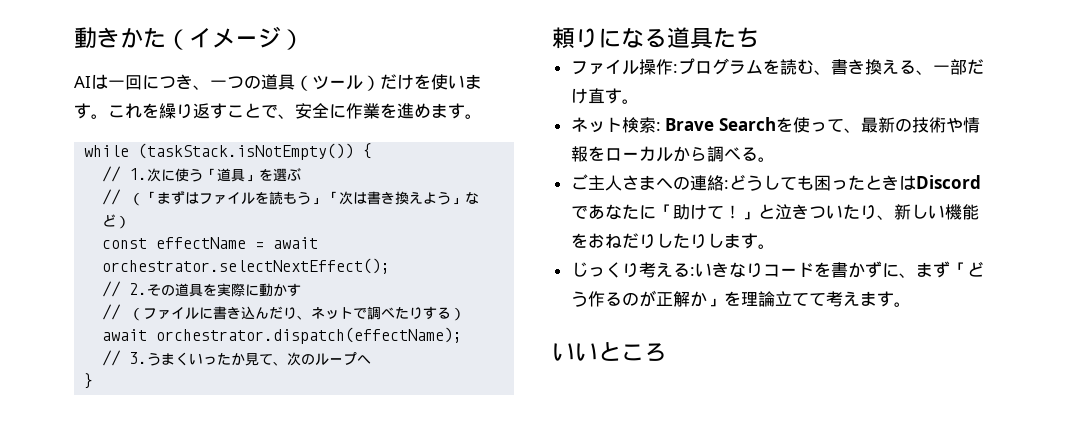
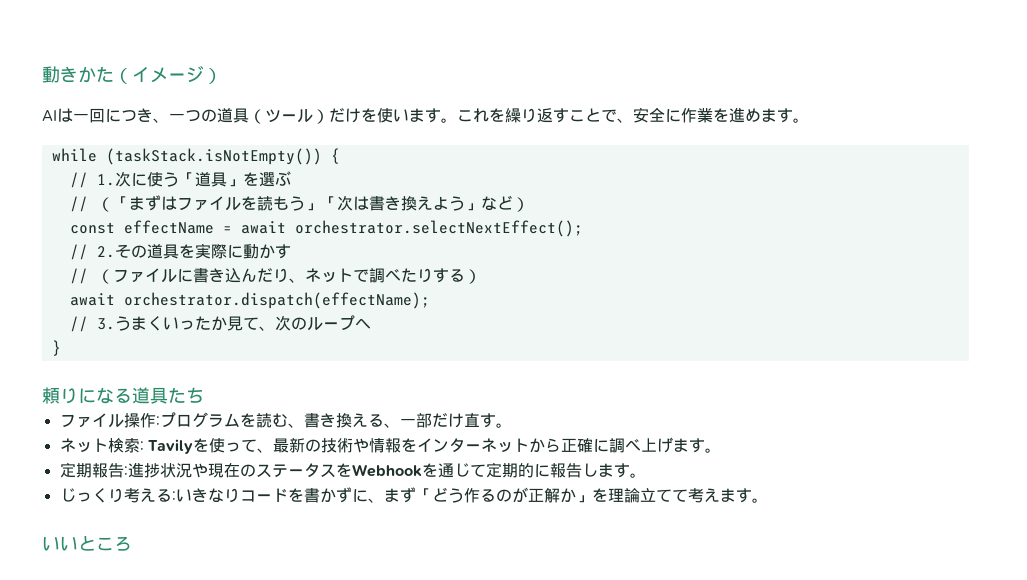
- ネット検索: Brave Searchを使って、最新の技術や情報をローカルから調べる。
- ご主人さまへの連絡:どうしても困ったときはDiscordであなたに「助けて！」と泣きついたり、新しい機能をおねだりしたりします。
+ ネット検索: Tavilyを使って、最新の技術や情報をインターネットから正確に調べ上げます。
+ 定期報告:進捗状況や現在のステータスをWebhookを通じて定期的に報告します。

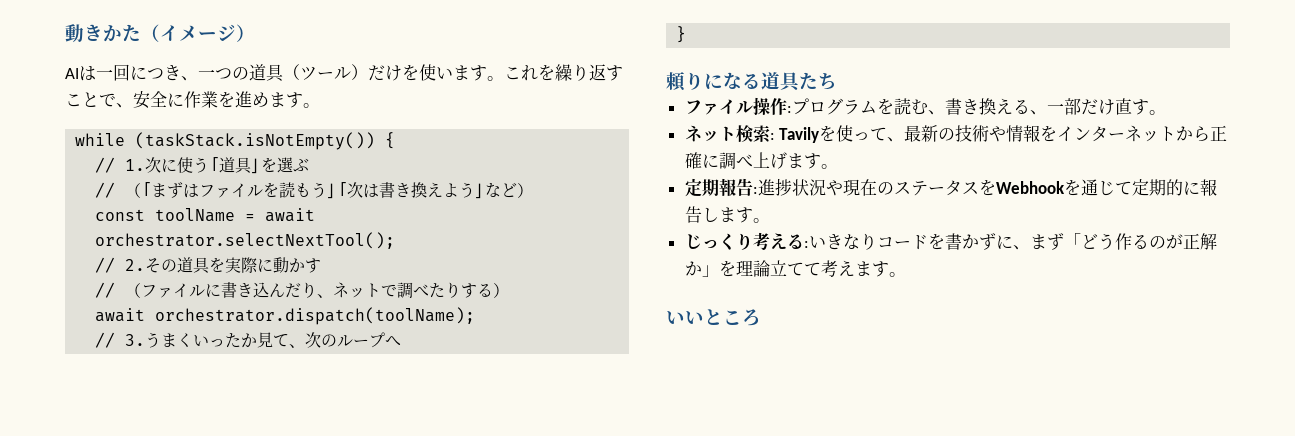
- const effectName = await orchestrator.selectNextEffect();
+ const toolName = await orchestrator.selectNextTool();
- await orchestrator.dispatch(effectName);
+ await orchestrator.dispatch(toolName);

